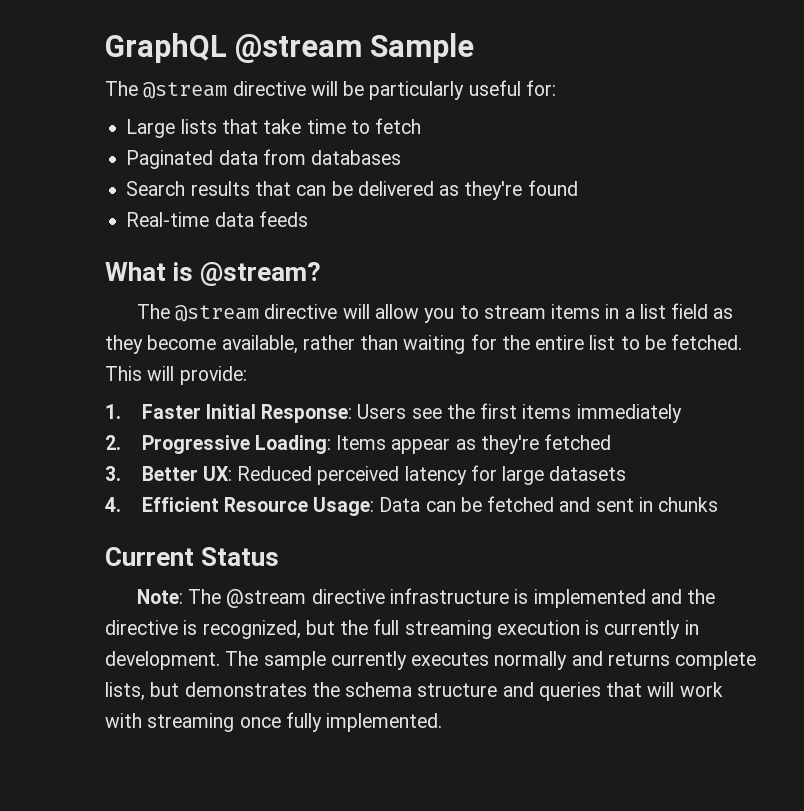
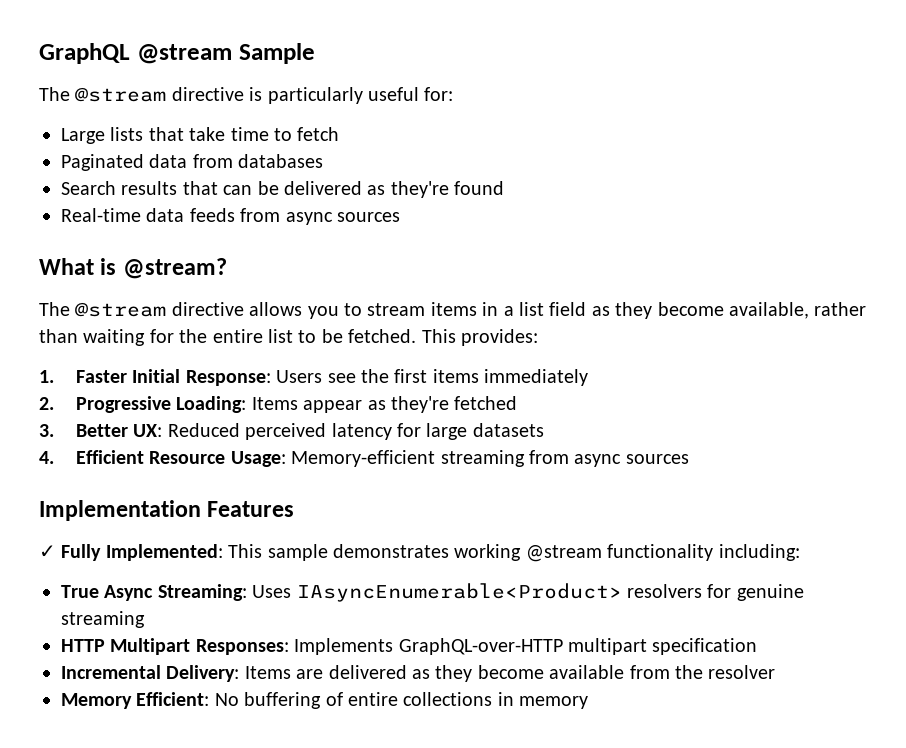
- The @stream directive will be particularly useful for:
+ The @stream directive is particularly useful for:
- Real-time data feeds
+ Real-time data feeds from async sources
- The @stream directive will allow you to stream items in a list field as they become available, rather than waiting for the entire list to be fetched.
+ The @stream directive allows you to stream items in a list field as they become available, rather than waiting for the entire list to be fetched.
- This will provide:
+ This provides:
- 4. Efficient Resource Usage: Data can be fetched and sent in chunks
- Current Status
- Note: The @stream directive infrastructure is implemented and the directive is recognized, but the full streaming execution is currently in development. The sample currently executes normally and returns complete lists, but demonstrates the schema structure and queries that will work with streaming once fully implemented.
+ 4. Efficient Resource Usage: Memory-efficient streaming from async sources
+ Implementation Features
+ ✓ Fully Implemented: This sample demonstrates working @stream functionality including:
+ True Async Streaming: Uses IAsyncEnumerable<Product> resolvers for genuine streaming
+ HTTP Multipart Responses: Implements GraphQL-over-HTTP multipart specification
+ Incremental Delivery: Items are delivered as they become available from the resolver
+ Memory Efficient: No buffering of entire collections in memory

